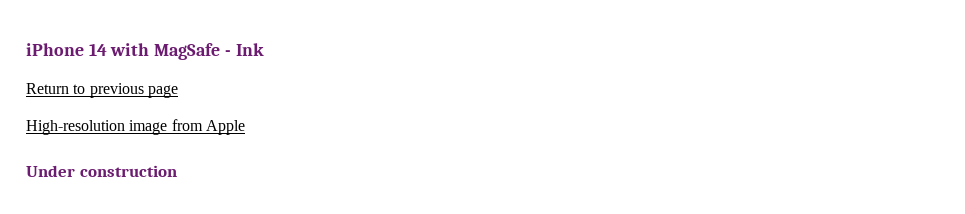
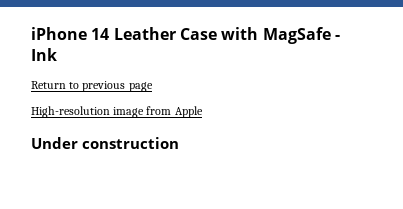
- iPhone 14 with MagSafe - Ink
+ iPhone 14 Leather Case with MagSafe - Ink

